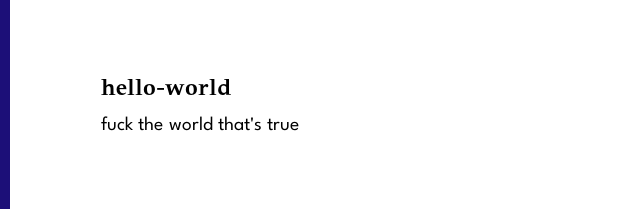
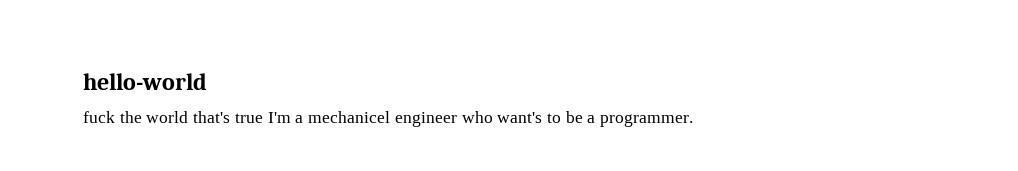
- fuck the world that's true
+ fuck the world that's true I'm a mechanicel engineer who want's to be a programmer.

